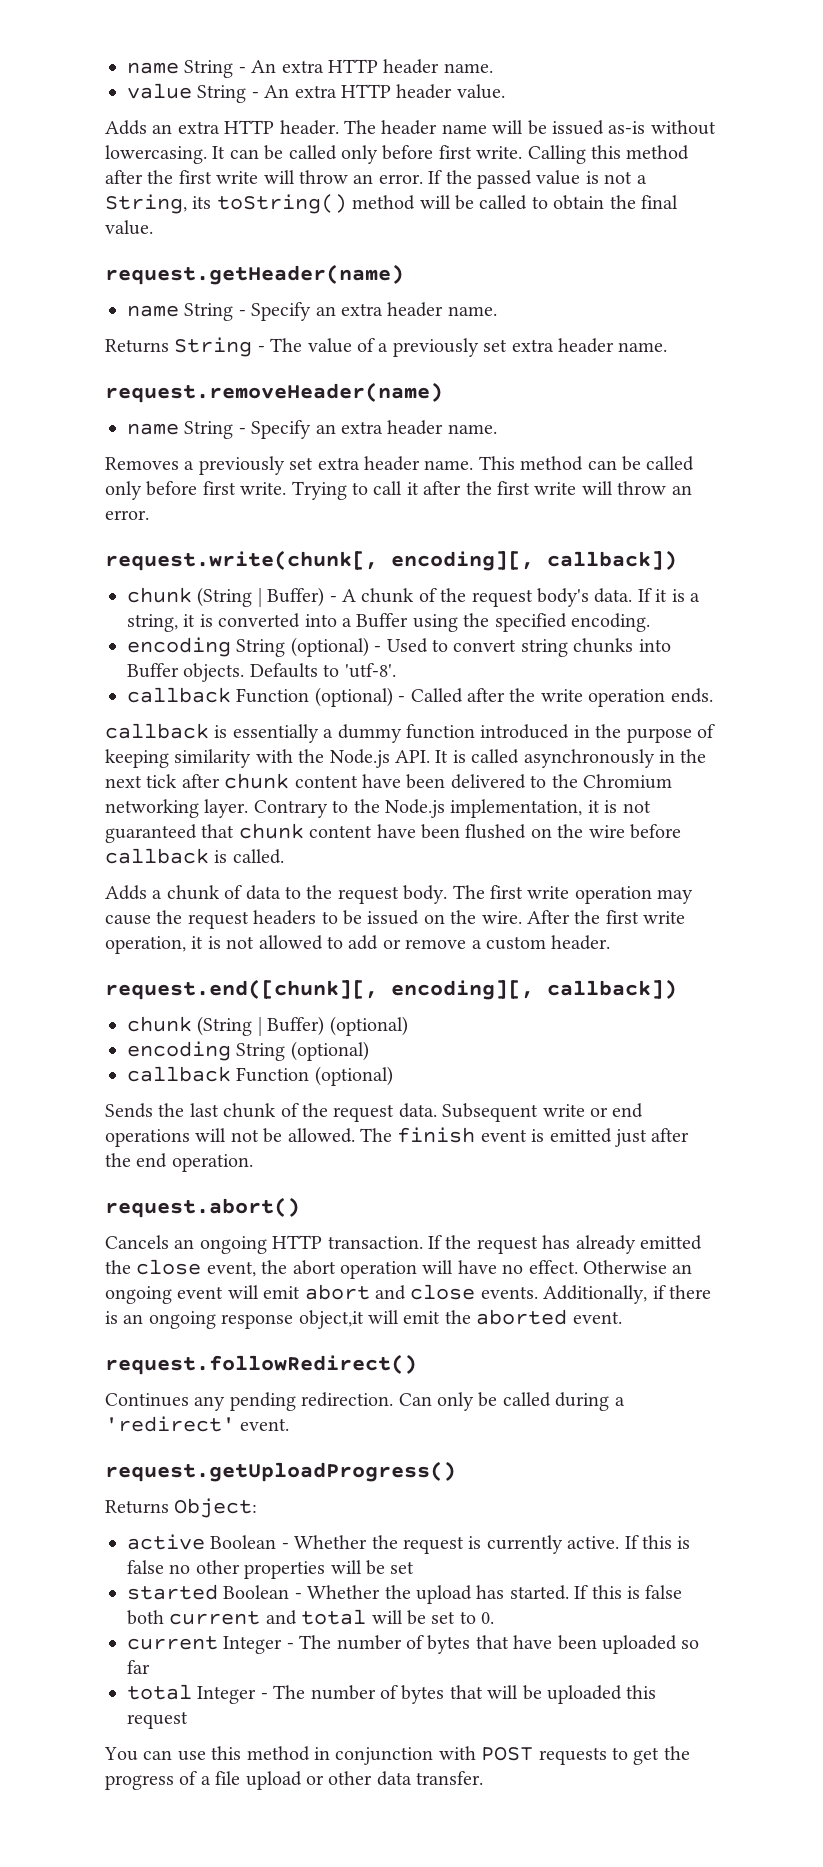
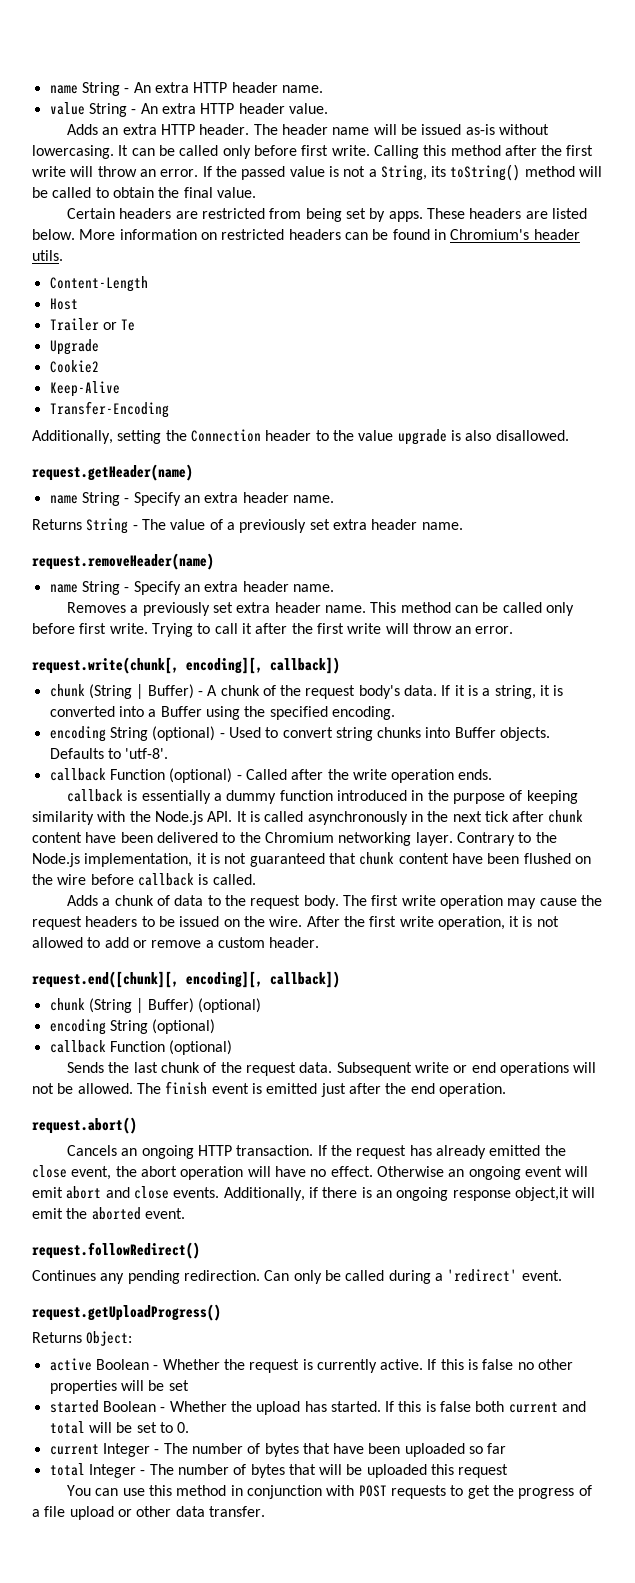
+ Certain headers are restricted from being set by apps. These headers are listed below. More information on restricted headers can be found in Chromium's header utils.
+ Content-Length
+ Host
+ Trailer or Te
+ Upgrade
+ Cookie2
+ Keep-Alive
+ Transfer-Encoding
+ Additionally, setting the Connection header to the value upgrade is also disallowed.

